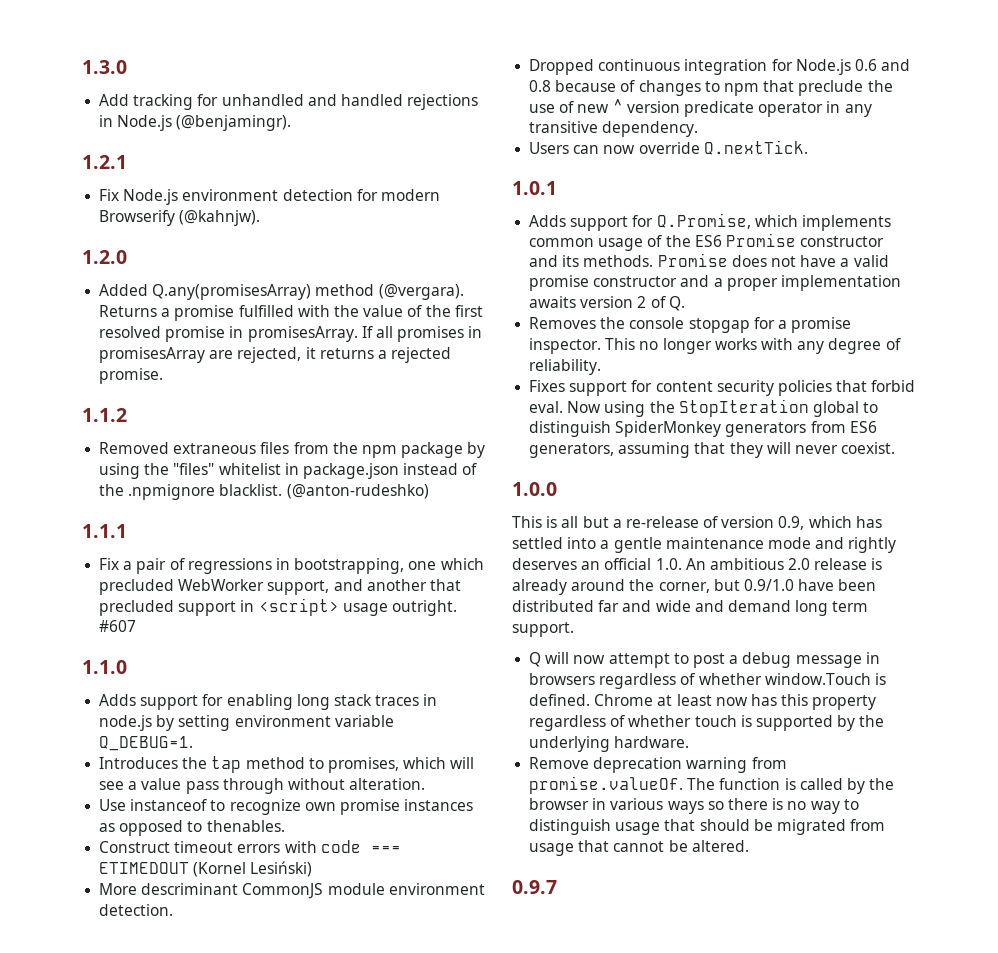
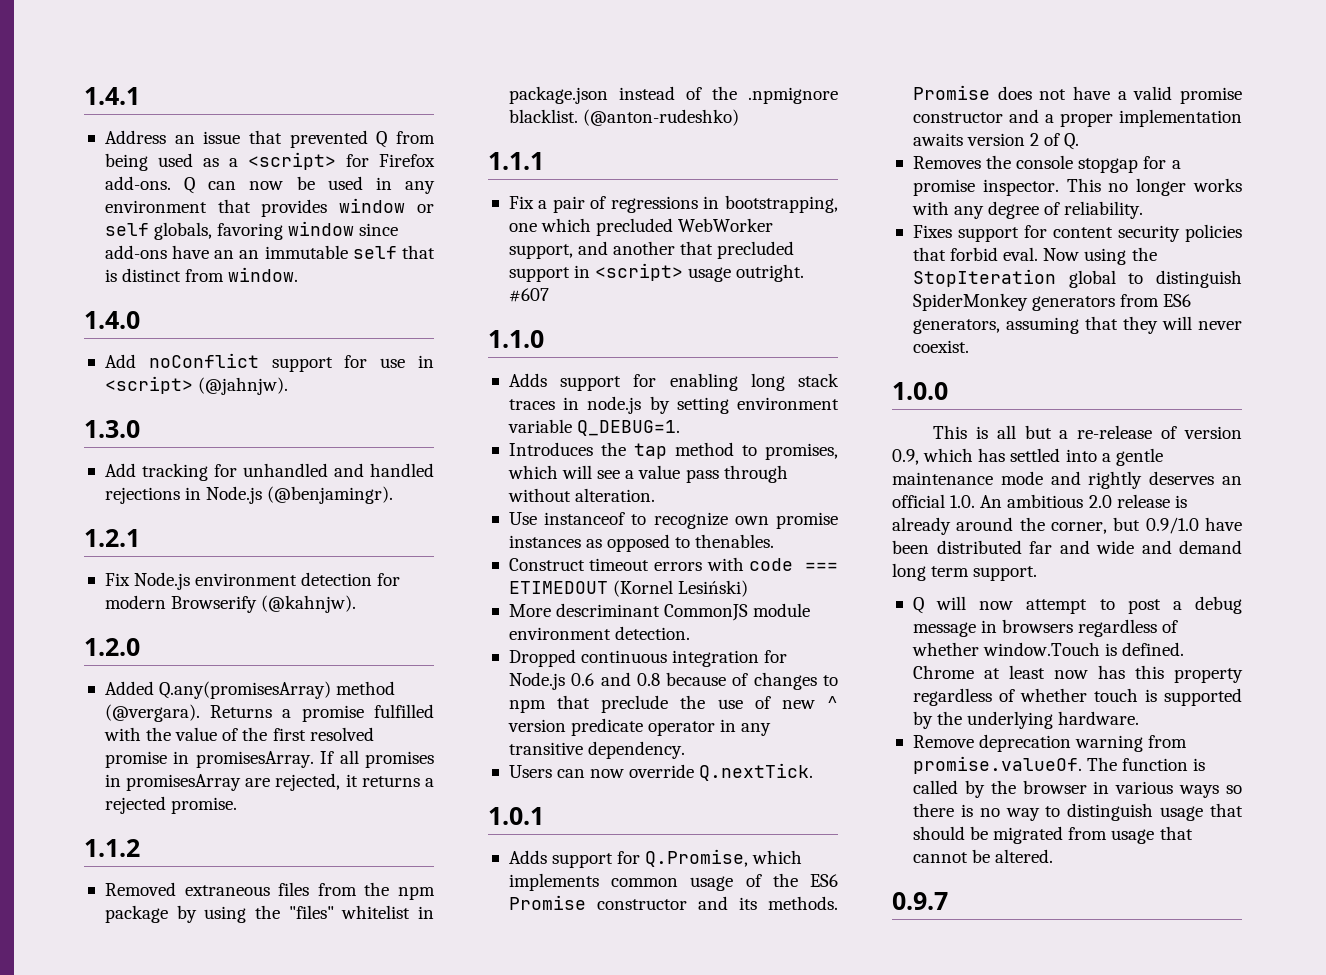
+ 1.4.1
+ Address an issue that prevented Q from being used as a <script> for Firefox add-ons. Q can now be used in any environment that provides window or self globals, favoring window since add-ons have an an immutable self that is distinct from window.
+ 1.4.0
+ Add noConflict support for use in <script> (@jahnjw).

